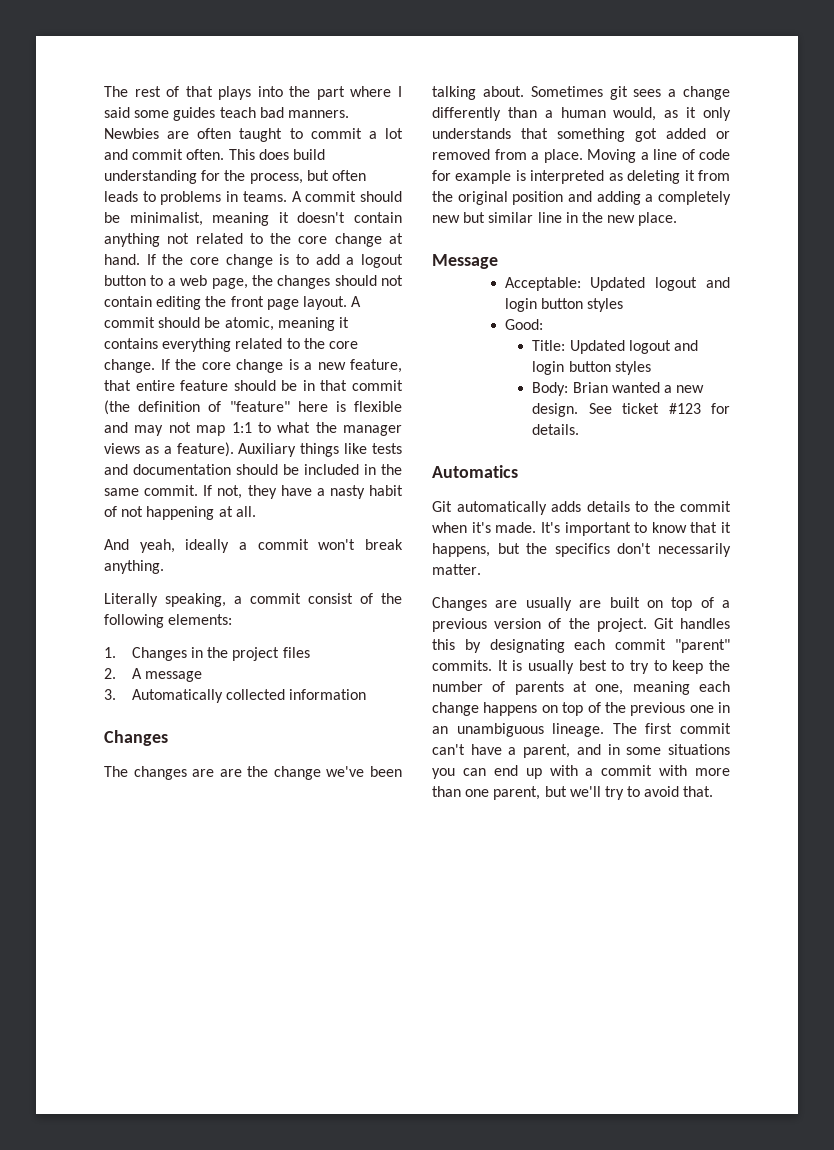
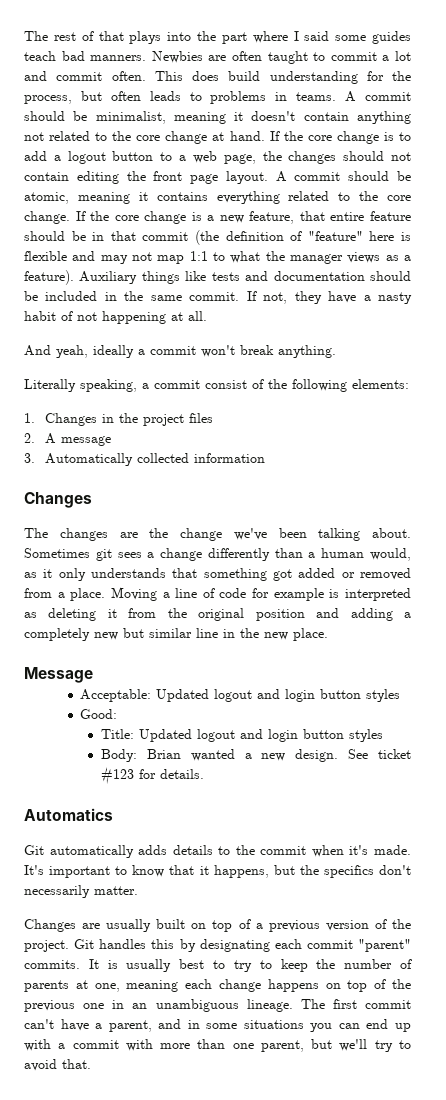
- The changes are are the change we've been talking about.
+ The changes are the change we've been talking about.
- Changes are usually are built on top of a previous version of the project.
+ Changes are usually built on top of a previous version of the project.

